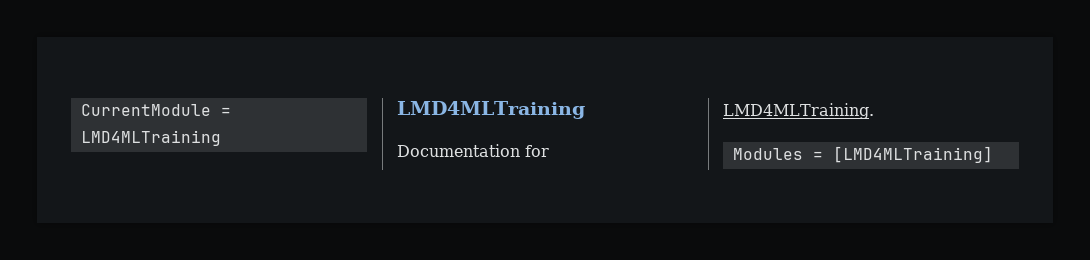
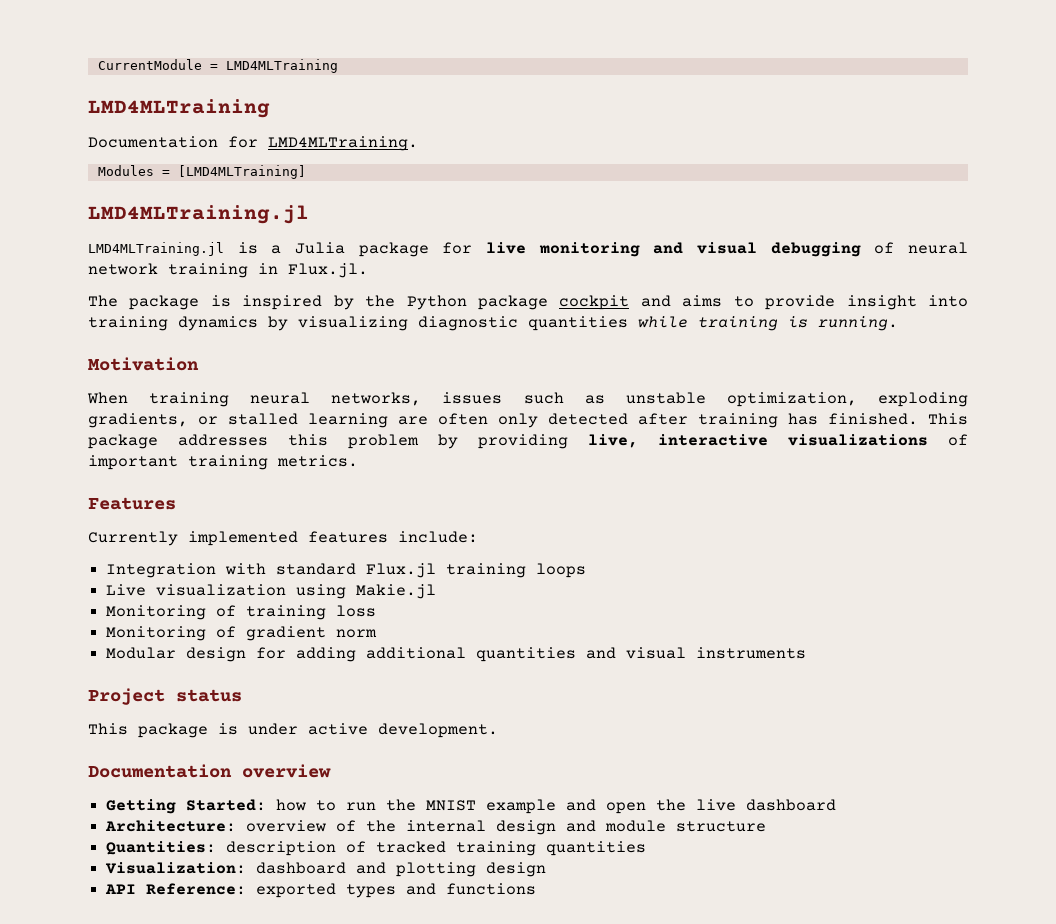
  Modules = [LMD4MLTraining]
+ LMD4MLTraining.jl
+ LMD4MLTraining.jl is a Julia package for live monitoring and visual debugging of neural network training in Flux.jl.
+ The package is inspired by the Python package cockpit and aims to provide insight into training dynamics by visualizing diagnostic quantities while training is running.
+ Motivation
+ When training neural networks, issues such as unstable optimization, exploding gradients, or stalled learning are often only detected after training has finished. This package addresses this problem by providing live, interactive visualizations of important training metrics.
+ Features
+ Currently implemented features include:
+ Integration with standard Flux.jl training loops
+ Live visualization using Makie.jl
+ Monitoring of training loss
+ Monitoring of gradient norm
+ Modular design for adding additional quantities and visual instruments
+ Project status
+ This package is under active development.
+ Documentation overview
+ Getting Started: how to run the MNIST example and open the live dashboard
+ Architecture: overview of the internal design and module structure
+ Quantities: description of tracked training quantities
+ Visualization: dashboard and plotting design
+ API Reference: exported types and functions

